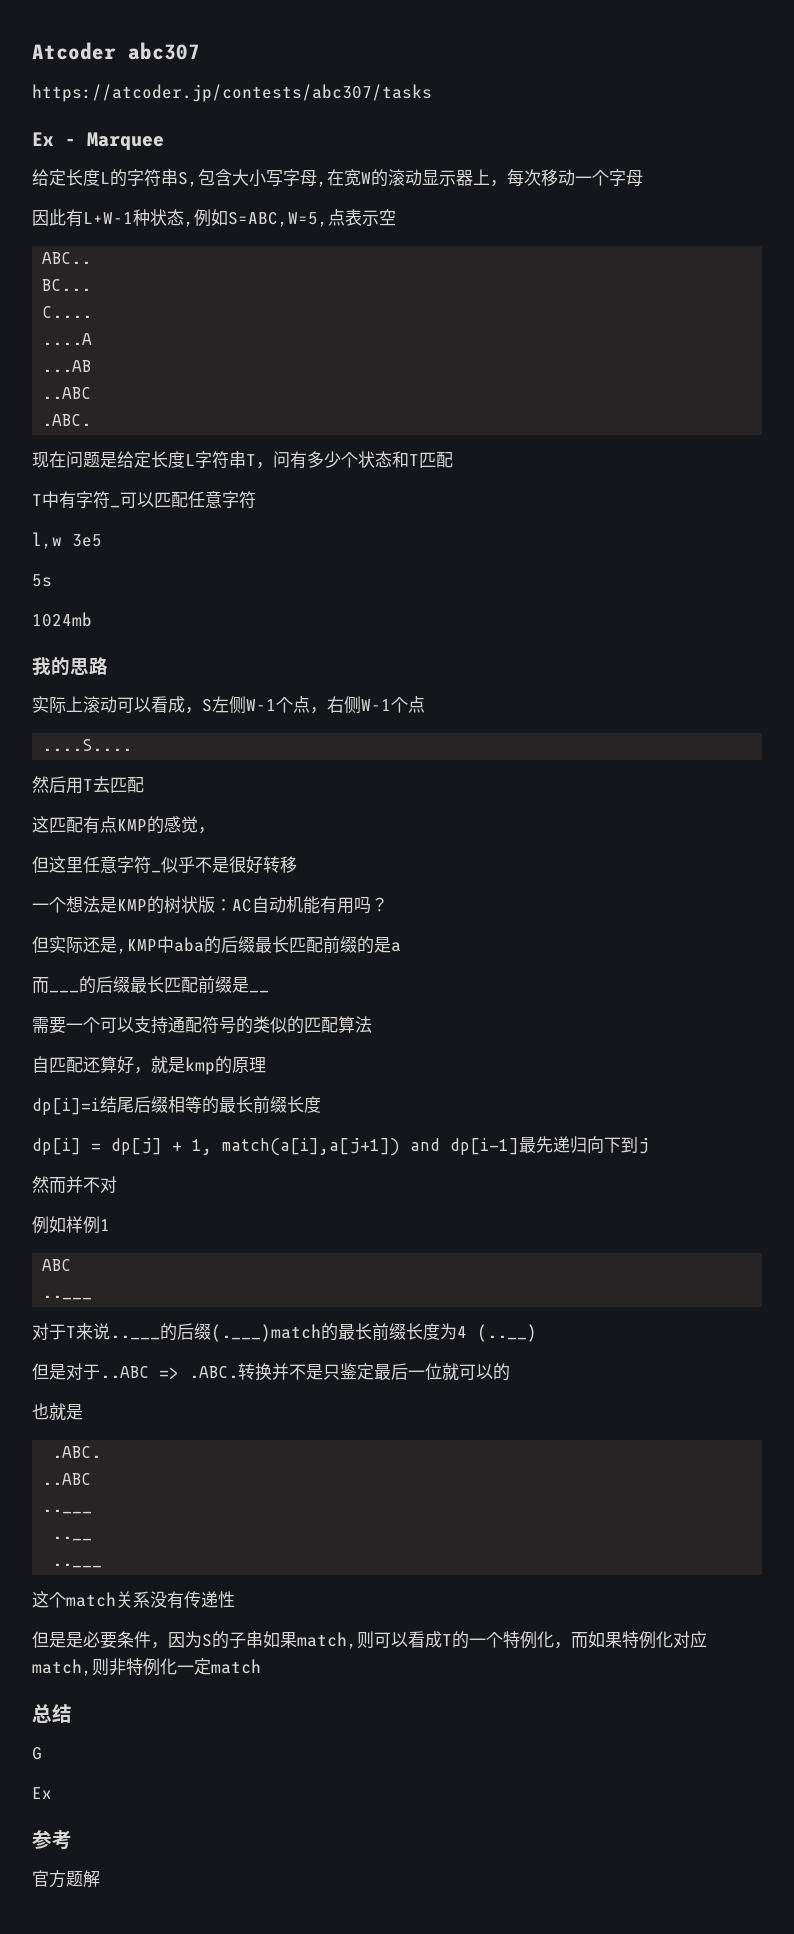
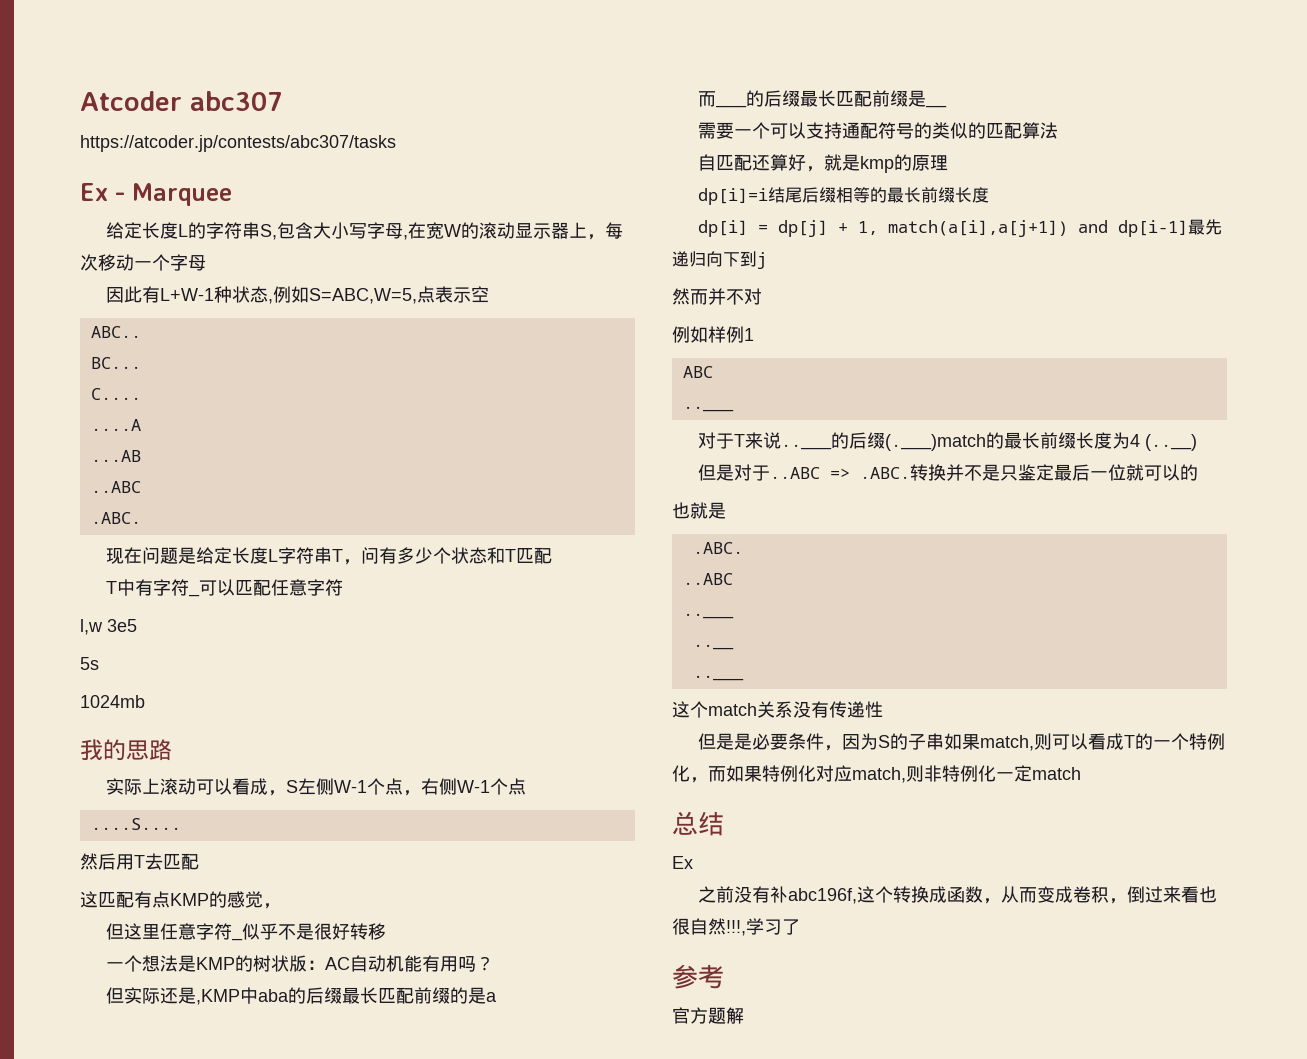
  总结
- G
  Ex
+ 之前没有补abc196f,这个转换成函数，从而变成卷积，倒过来看也很自然!!!,学习了

